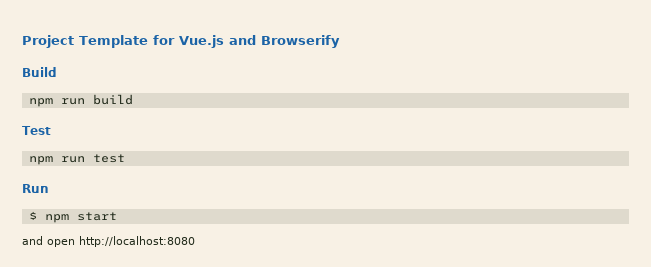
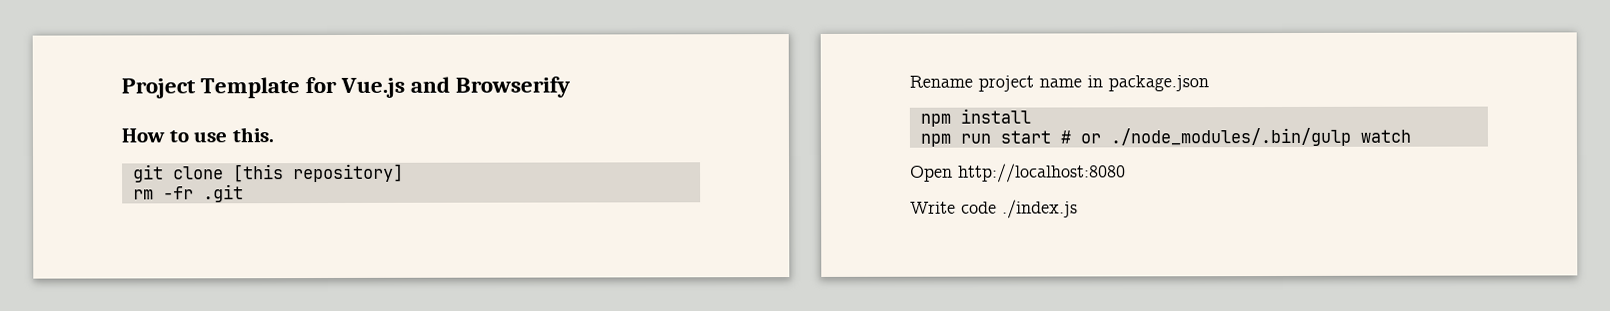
- Build
- npm run build
- Test
- npm run test
- Run
- $ npm start
- and open http://localhost:8080
+ How to use this.
+ git clone [this repository]
+ rm -fr .git
+ Rename project name in package.json
+ npm install
+ npm run start # or ./node_modules/.bin/gulp watch
+ Open http://localhost:8080
+ Write code ./index.js

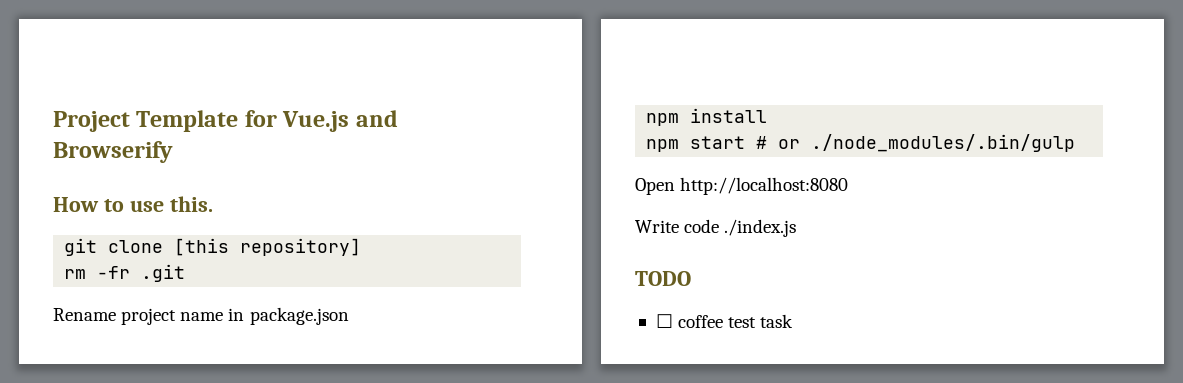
- npm run start # or ./node_modules/.bin/gulp watch
+ npm start # or ./node_modules/.bin/gulp
+ TODO
+ ☐ coffee test task

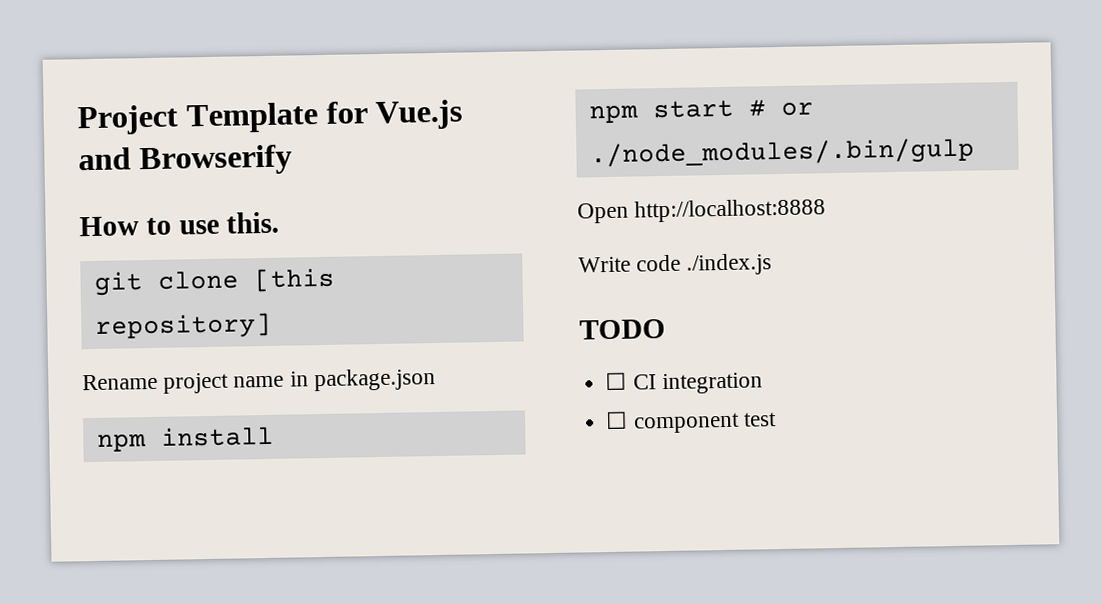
- rm -fr .git
- Open http://localhost:8080
+ Open http://localhost:8888
- ☐ coffee test task
+ ☐ CI integration
+ ☐ component test

